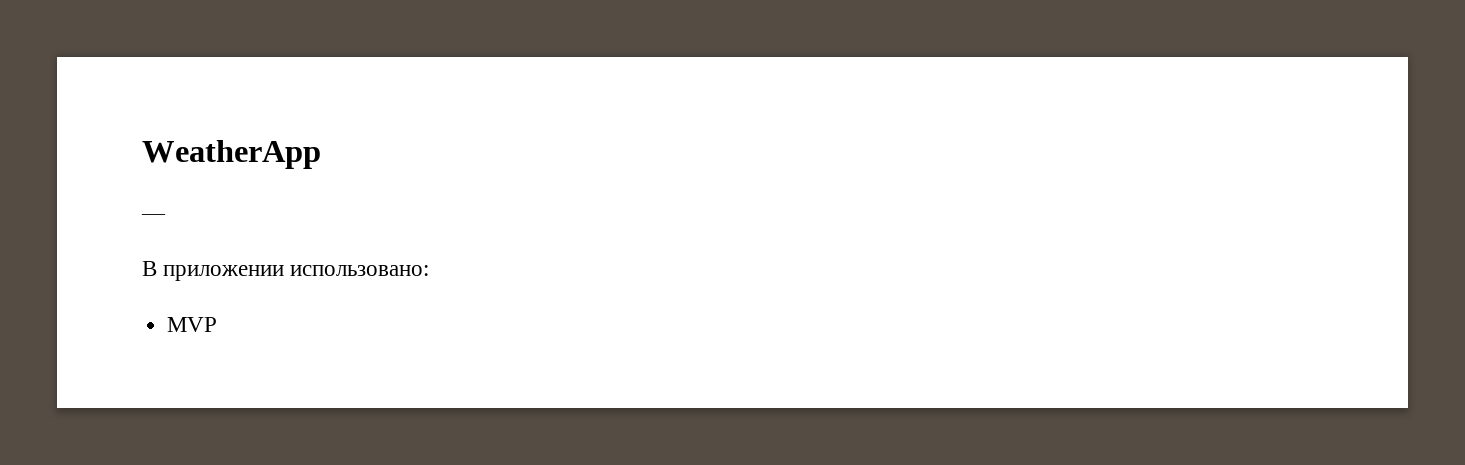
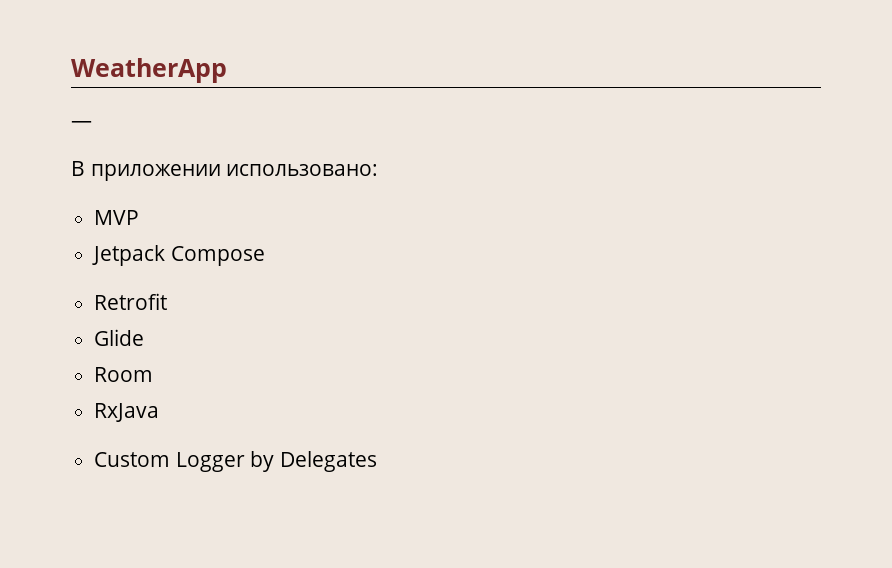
+ Jetpack Compose
+ Retrofit
+ Glide
+ Room
+ RxJava
+ Custom Logger by Delegates

